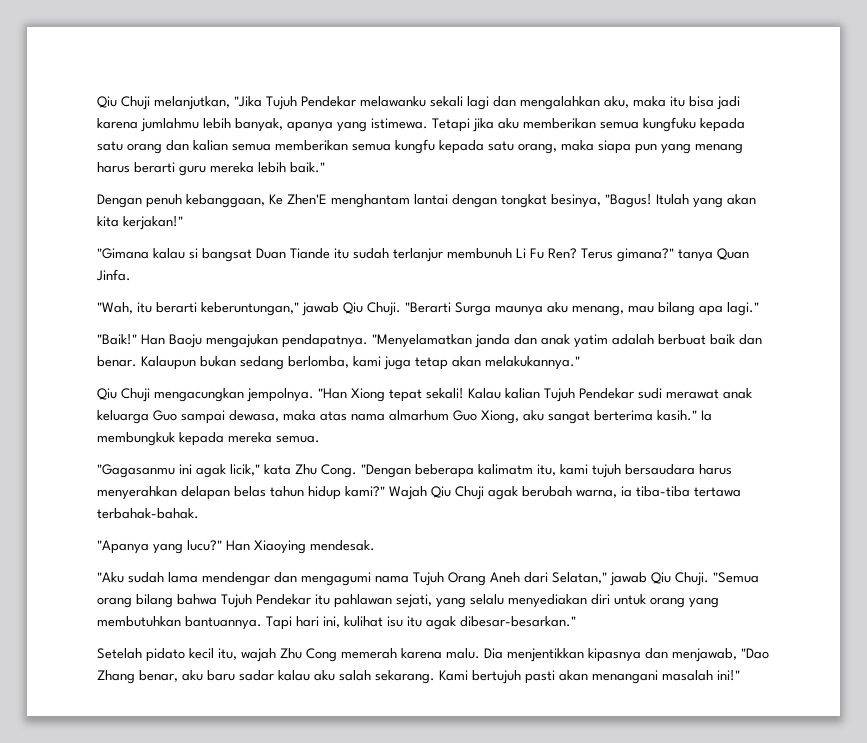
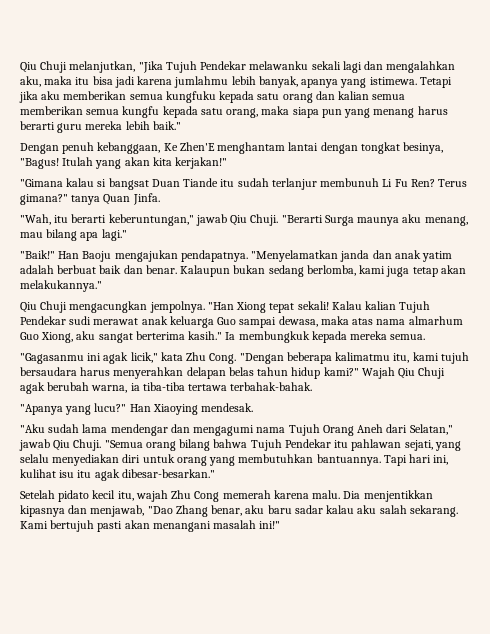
- "Dengan beberapa kalimatm itu, kami tujuh bersaudara harus menyerahkan delapan belas tahun hidup kami?"
+ "Dengan beberapa kalimatmu itu, kami tujuh bersaudara harus menyerahkan delapan belas tahun hidup kami?"

